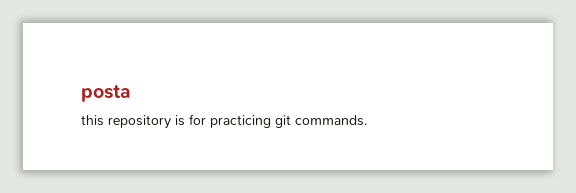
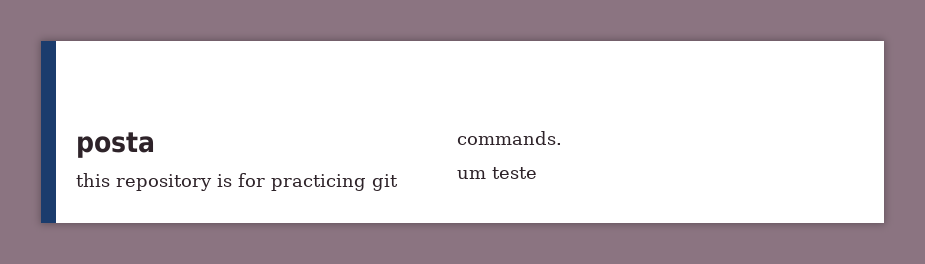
+ um teste

